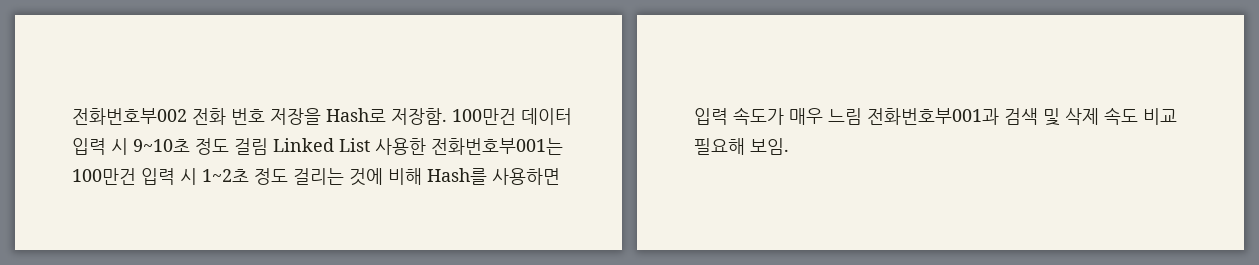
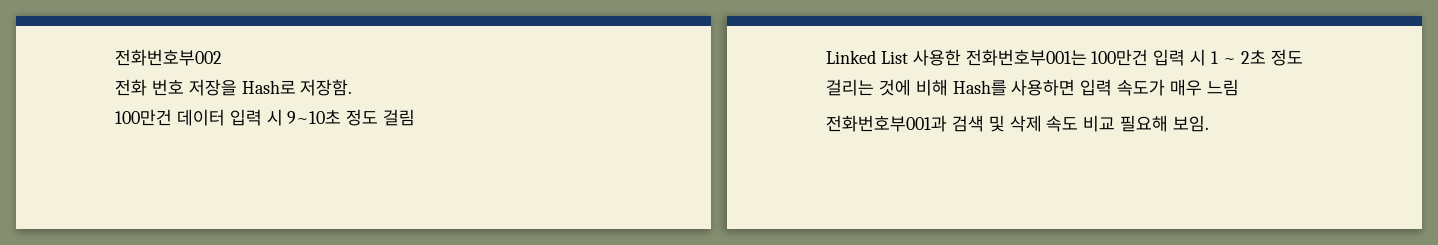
- 전화번호부002 전화 번호 저장을 Hash로 저장함. 100만건 데이터 입력 시 9~10초 정도 걸림 Linked List 사용한 전화번호부001는 100만건 입력 시 1~2초 정도 걸리는 것에 비해 Hash를 사용하면 입력 속도가 매우 느림 전화번호부001과 검색 및 삭제 속도 비교 필요해 보임.
+ 전화번호부002
+ 전화 번호 저장을 Hash로 저장함.
+ 100만건 데이터 입력 시 9~10초 정도 걸림
+ Linked List 사용한 전화번호부001는 100만건 입력 시 1 ~ 2초 정도 걸리는 것에 비해 Hash를 사용하면 입력 속도가 매우 느림
+ 전화번호부001과 검색 및 삭제 속도 비교 필요해 보임.

